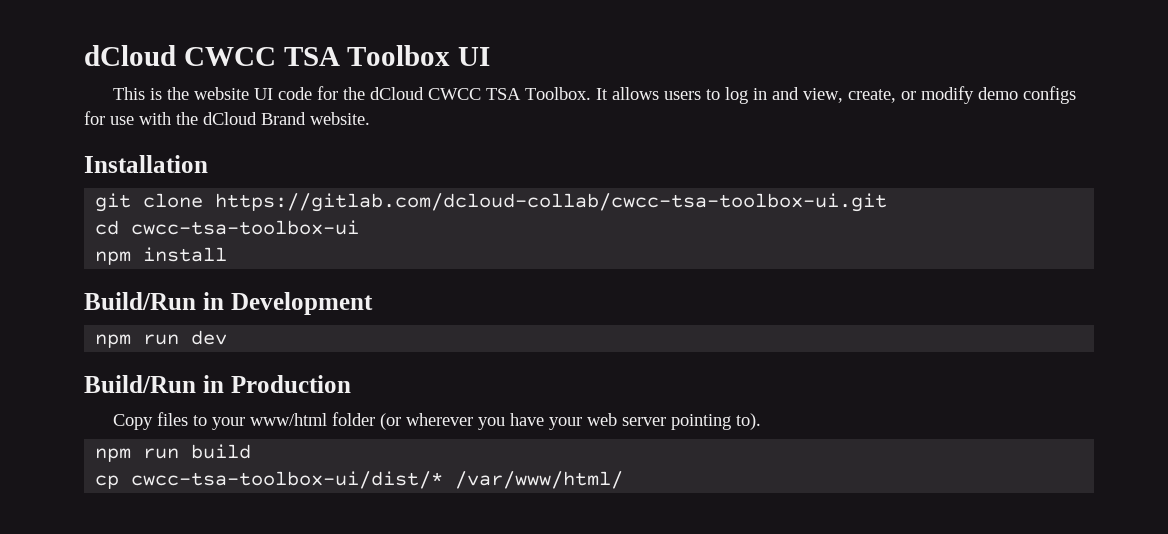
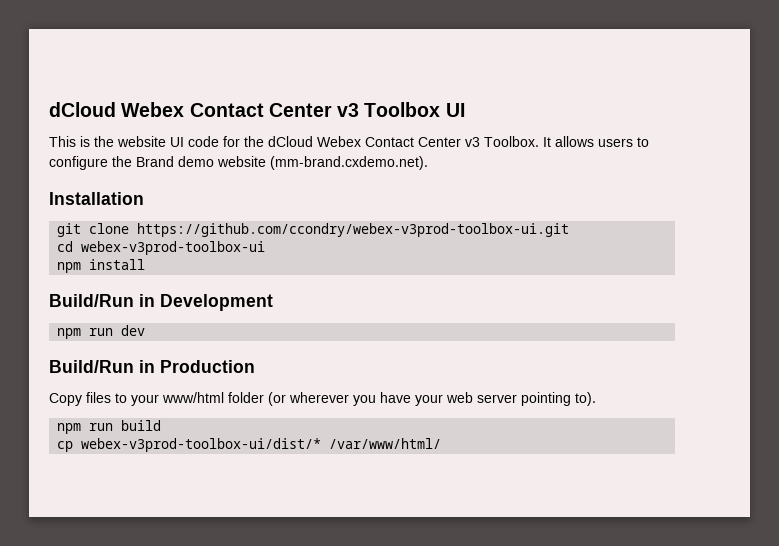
- dCloud CWCC TSA Toolbox UI
+ dCloud Webex Contact Center v3 Toolbox UI
- This is the website UI code for the dCloud CWCC TSA Toolbox.
+ This is the website UI code for the dCloud Webex Contact Center v3 Toolbox.
- It allows users to log in and view, create, or modify demo configs for use with the dCloud Brand website.
+ It allows users to configure the Brand demo website (mm-brand.cxdemo.net).
- git clone https://gitlab.com/dcloud-collab/cwcc-tsa-toolbox-ui.git
+ git clone https://github.com/ccondry/webex-v3prod-toolbox-ui.git
- cd cwcc-tsa-toolbox-ui
+ cd webex-v3prod-toolbox-ui
- cp cwcc-tsa-toolbox-ui/dist/* /var/www/html/
+ cp webex-v3prod-toolbox-ui/dist/* /var/www/html/

